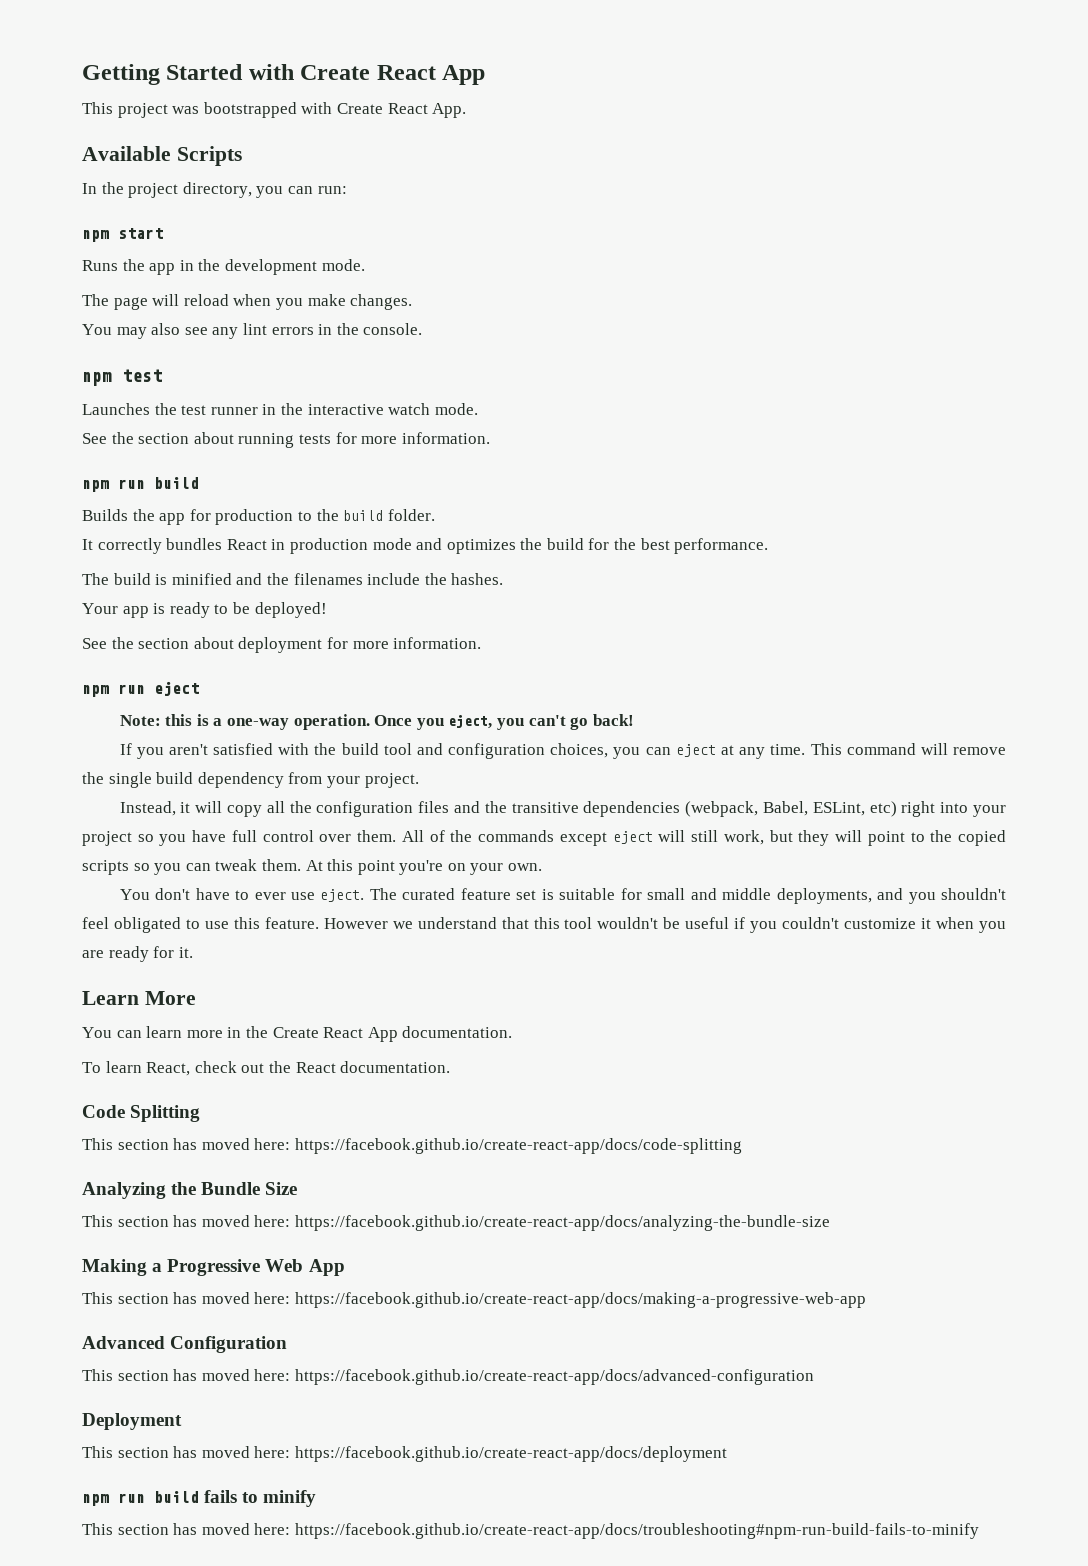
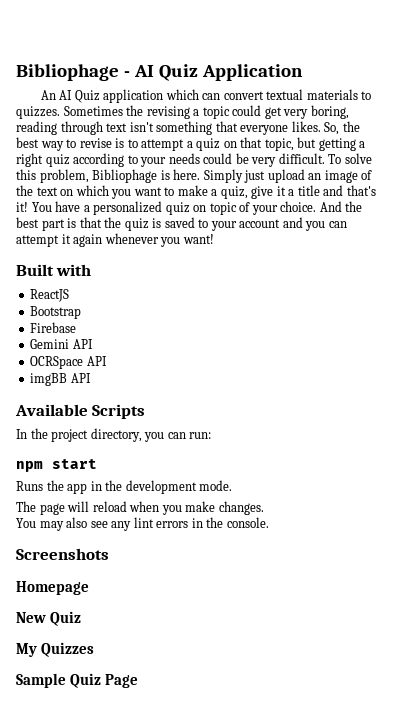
- Getting Started with Create React App
- This project was bootstrapped with Create React App.
+ Bibliophage - AI Quiz Application
+ An AI Quiz application which can convert textual materials to quizzes. Sometimes the revising a topic could get very boring, reading through text isn't something that everyone likes. So, the best way to revise is to attempt a quiz on that topic, but getting a right quiz according to your needs could be very difficult. To solve this problem, Bibliophage is here. Simply just upload an image of the text on which you want to make a quiz, give it a title and that's it! You have a personalized quiz on topic of your choice. And the best part is that the quiz is saved to your account and you can attempt it again whenever you want!
+ Built with
+ ReactJS
+ Bootstrap
+ Firebase
+ Gemini API
+ OCRSpace API
+ imgBB API
- npm test
- Launches the test runner in the interactive watch mode.
- See the section about running tests for more information.
- npm run build
- Builds the app for production to the build folder.
- It correctly bundles React in production mode and optimizes the build for the best performance.
- The build is minified and the filenames include the hashes.
- Your app is ready to be deployed!
- See the section about deployment for more information.
- npm run eject
- Note: this is a one-way operation. Once you eject, you can't go back!
- If you aren't satisfied with the build tool and configuration choices, you can eject at any time. This command will remove the single build dependency from your project.
- Instead, it will copy all the configuration files and the transitive dependencies (webpack, Babel, ESLint, etc) right into your project so you have full control over them. All of the commands except eject will still work, but they will point to the copied scripts so you can tweak them. At this point you're on your own.
- You don't have to ever use eject. The curated feature set is suitable for small and middle deployments, and you shouldn't feel obligated to use this feature. However we understand that this tool wouldn't be useful if you couldn't customize it when you are ready for it.
- Learn More
- You can learn more in the Create React App documentation.
- To learn React, check out the React documentation.
- Code Splitting
- This section has moved here: https://facebook.github.io/create-react-app/docs/code-splitting
- Analyzing the Bundle Size
- This section has moved here: https://facebook.github.io/create-react-app/docs/analyzing-the-bundle-size
- Making a Progressive Web App
- This section has moved here: https://facebook.github.io/create-react-app/docs/making-a-progressive-web-app
- Advanced Configuration
- This section has moved here: https://facebook.github.io/create-react-app/docs/advanced-configuration
- Deployment
- This section has moved here: https://facebook.github.io/create-react-app/docs/deployment
- npm run build fails to minify
- This section has moved here: https://facebook.github.io/create-react-app/docs/troubleshooting#npm-run-build-fails-to-minify
+ Screenshots
+ Homepage
+ New Quiz
+ My Quizzes
+ Sample Quiz Page

